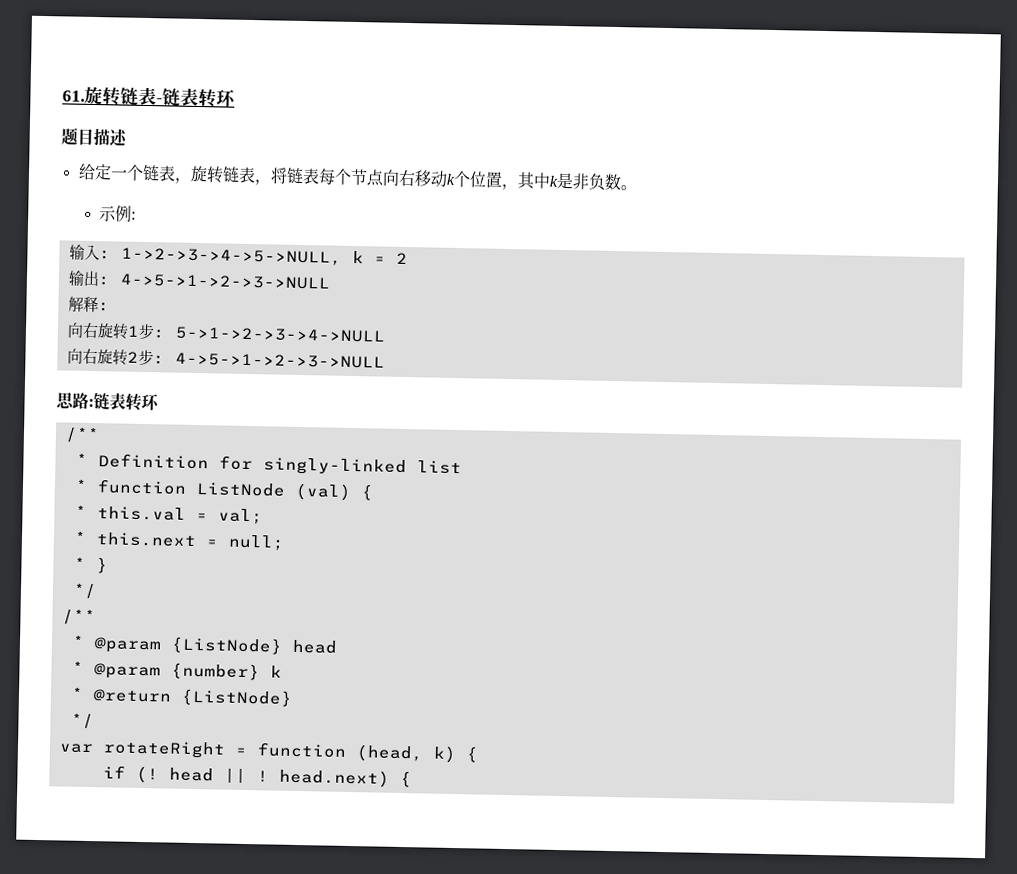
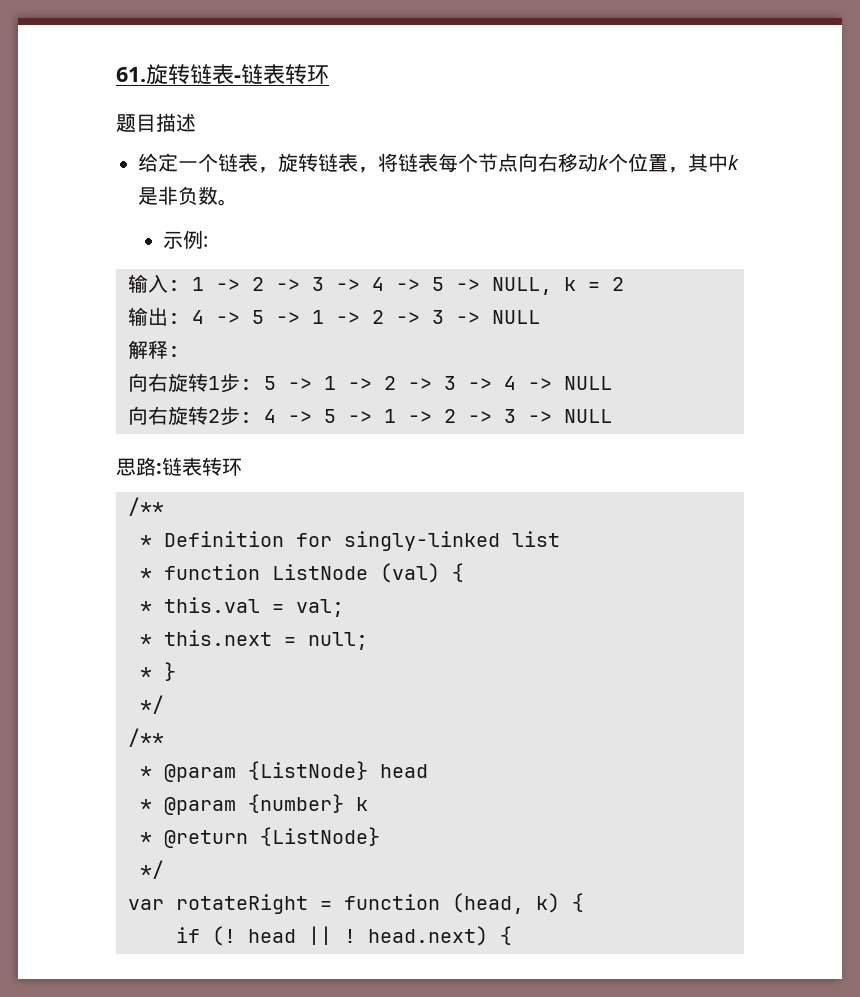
- 输入: 1->2->3->4->5->NULL, k = 2
+ 输入: 1 -> 2 -> 3 -> 4 -> 5 -> NULL, k = 2
- 输出: 4->5->1->2->3->NULL
+ 输出: 4 -> 5 -> 1 -> 2 -> 3 -> NULL
- 向右旋转1步: 5->1->2->3->4->NULL
+ 向右旋转1步: 5 -> 1 -> 2 -> 3 -> 4 -> NULL
- 向右旋转2步: 4->5->1->2->3->NULL
+ 向右旋转2步: 4 -> 5 -> 1 -> 2 -> 3 -> NULL

